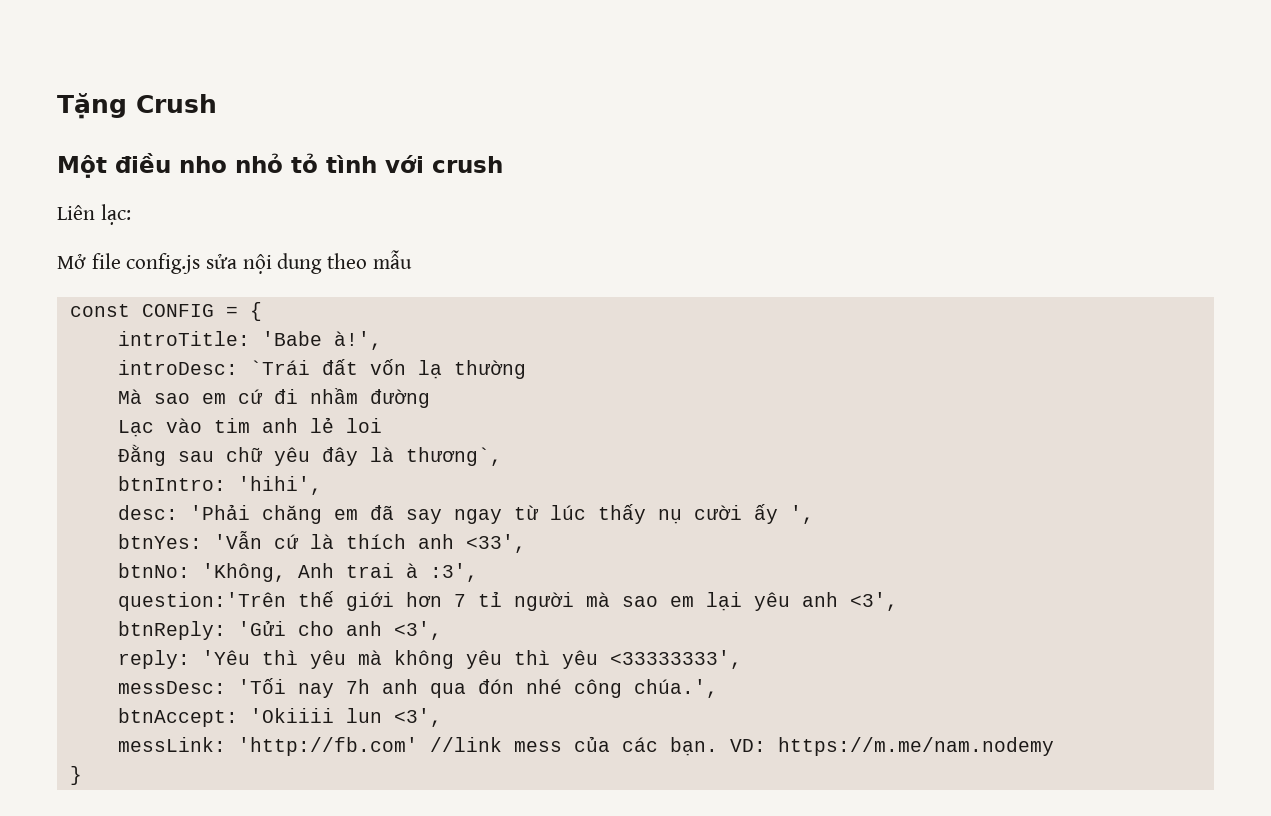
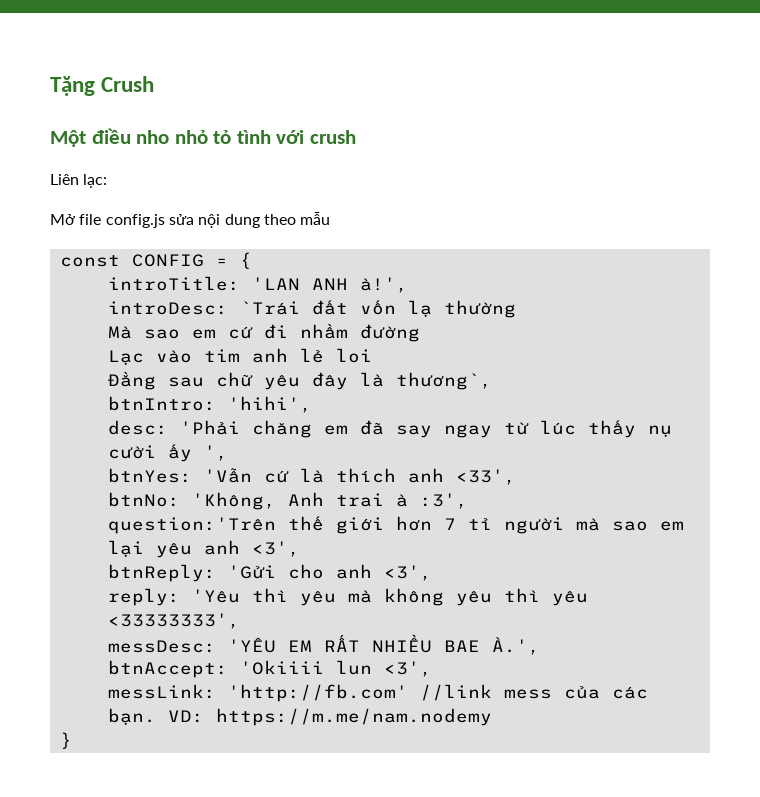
- introTitle: 'Babe à!',
+ introTitle: 'LAN ANH à!',
- messDesc: 'Tối nay 7h anh qua đón nhé công chúa.',
+ messDesc: 'YÊU EM RẤT NHIỀU BAE À.',

